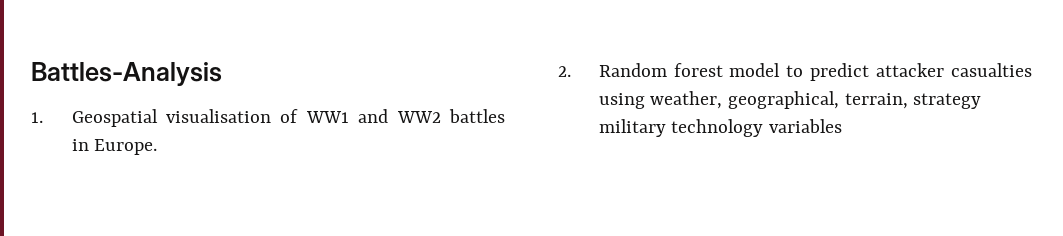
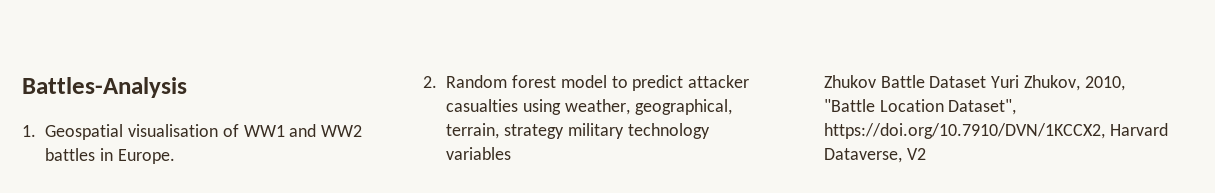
+ Zhukov Battle Dataset Yuri Zhukov, 2010, "Battle Location Dataset", https://doi.org/10.7910/DVN/1KCCX2, Harvard Dataverse, V2

